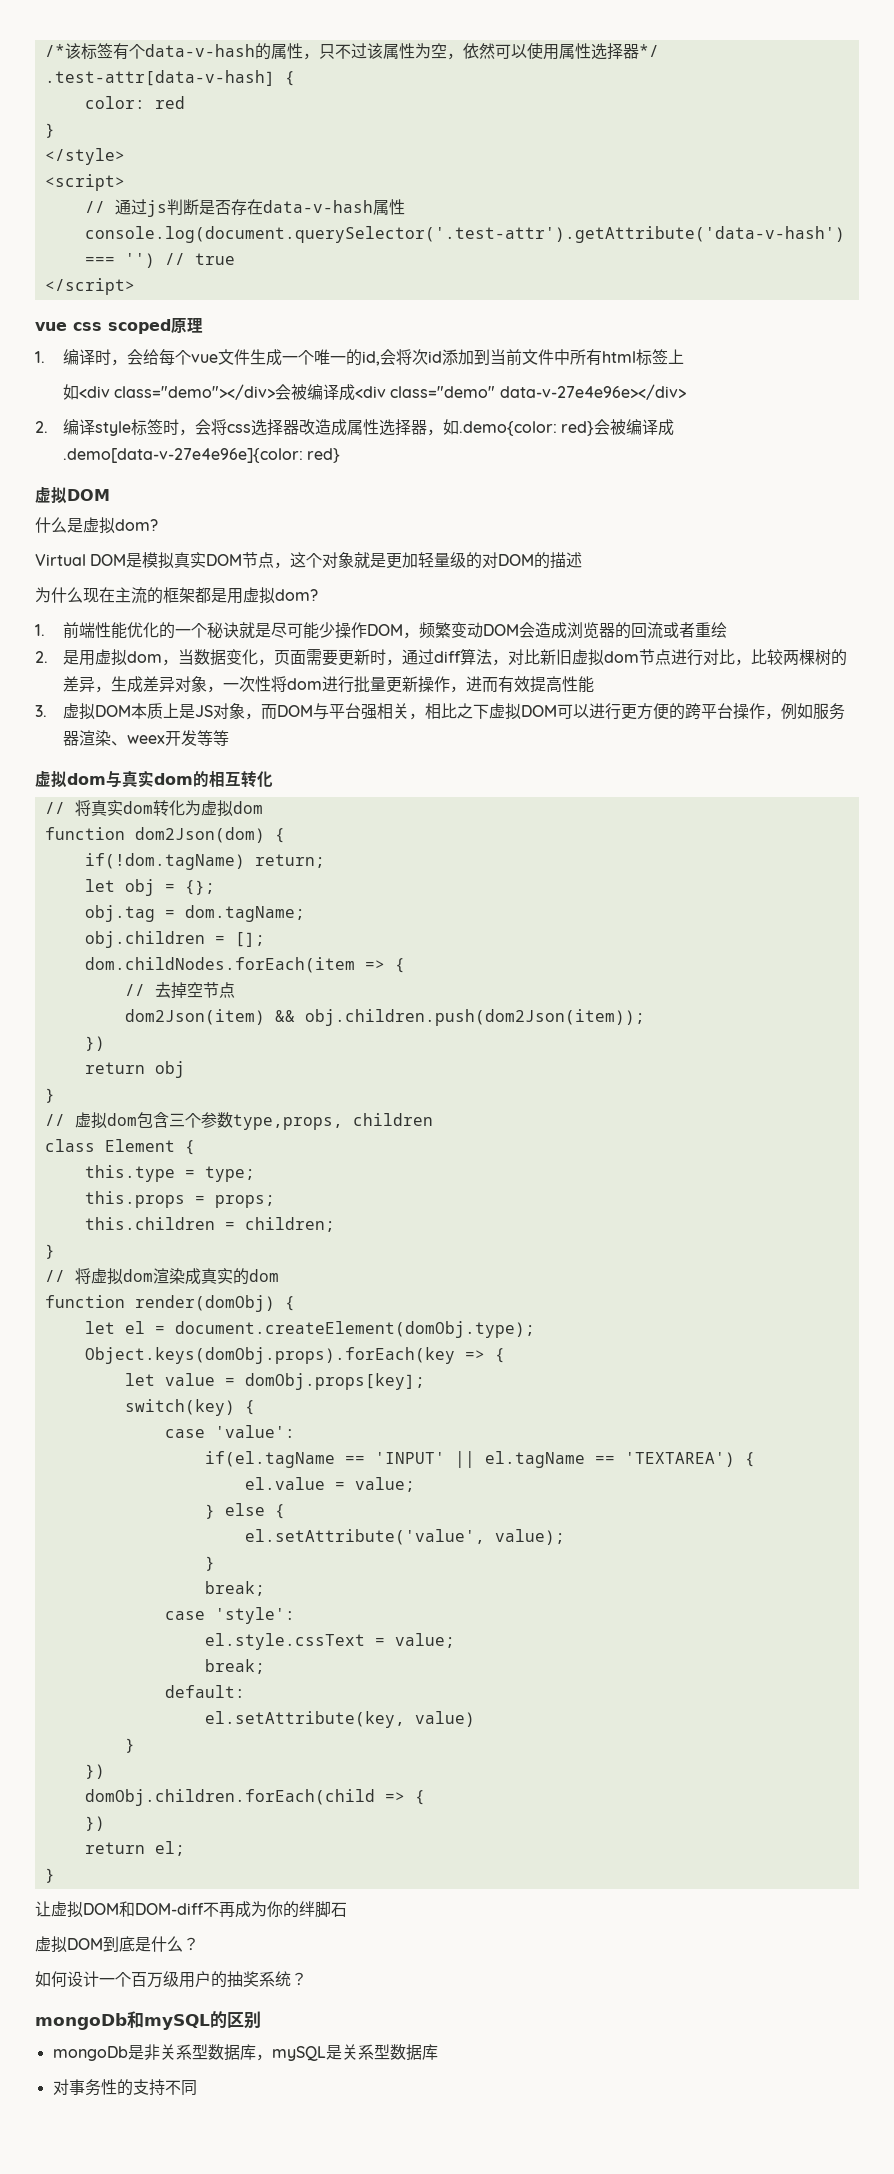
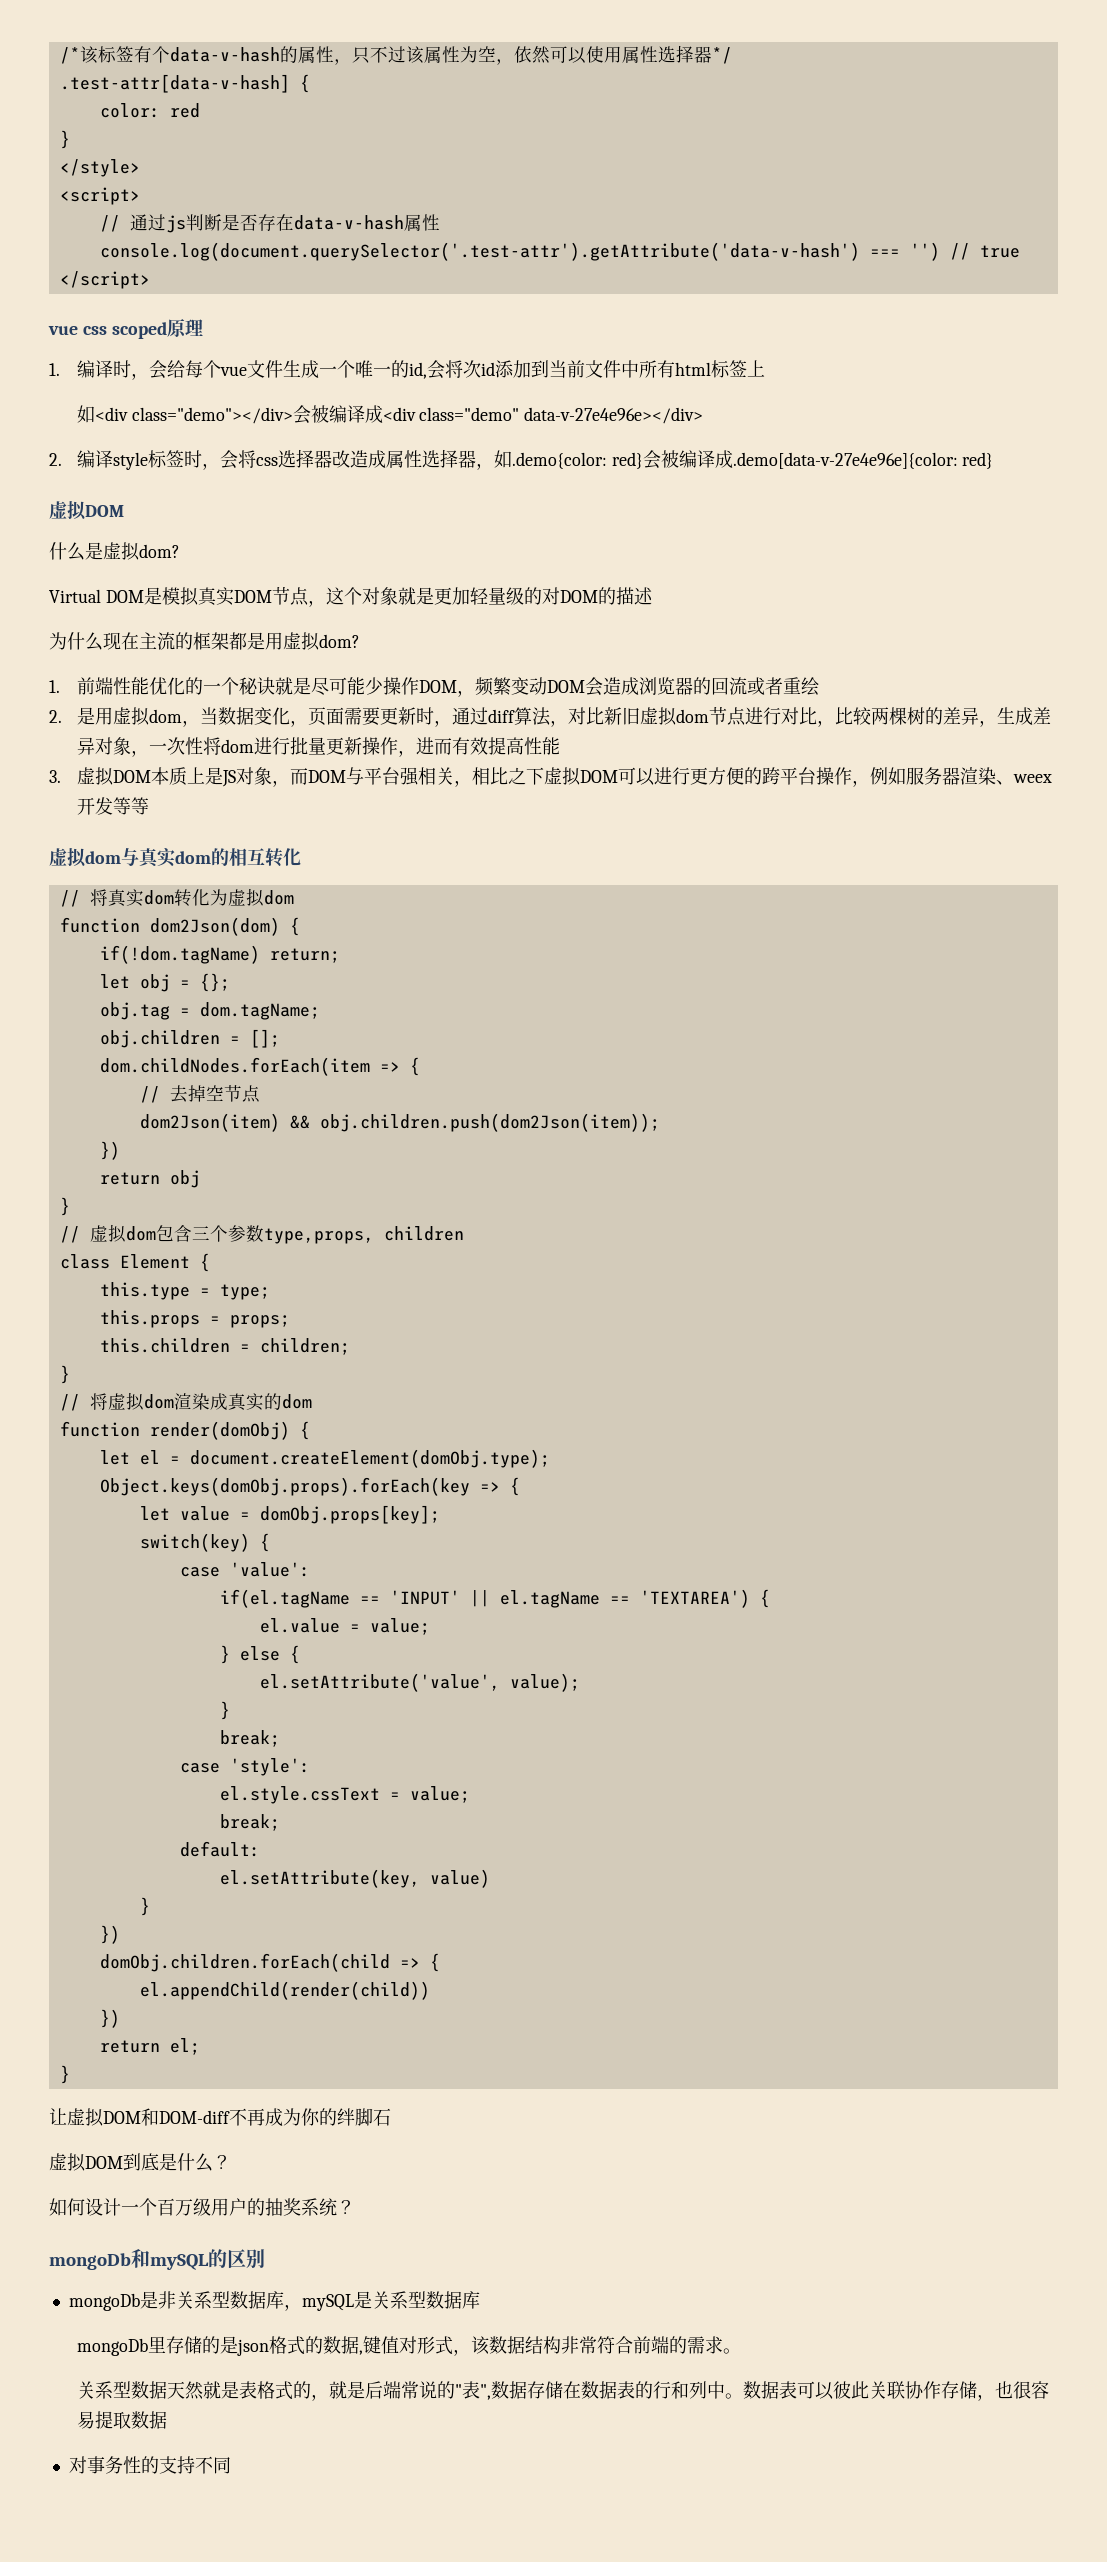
+ el.appendChild(render(child))
+ mongoDb里存储的是json格式的数据,键值对形式，该数据结构非常符合前端的需求。
+ 关系型数据天然就是表格式的，就是后端常说的"表",数据存储在数据表的行和列中。数据表可以彼此关联协作存储，也很容易提取数据

